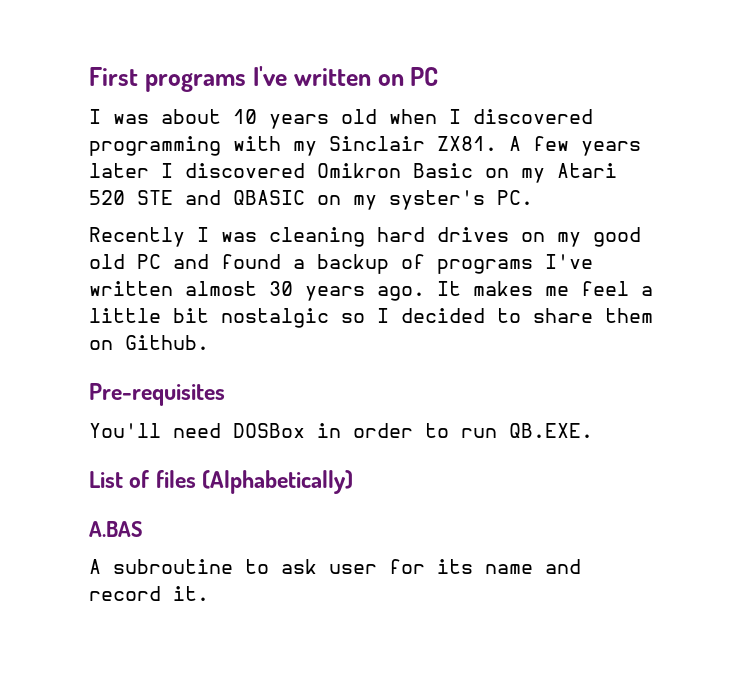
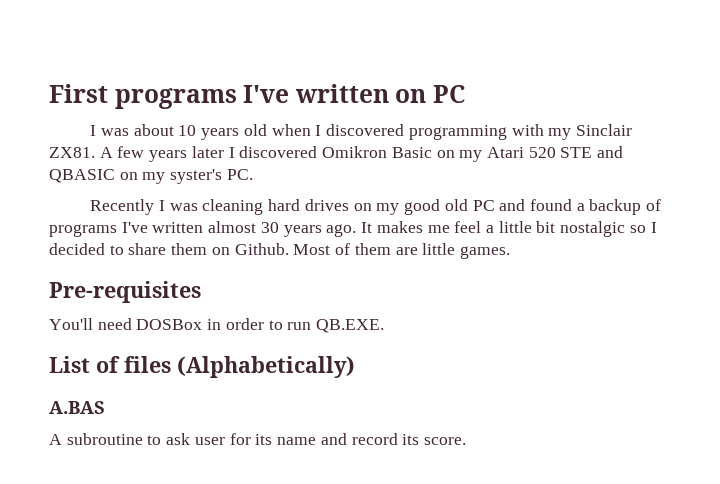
+ Most of them are little games.
- A subroutine to ask user for its name and record it.
+ A subroutine to ask user for its name and record its score.

